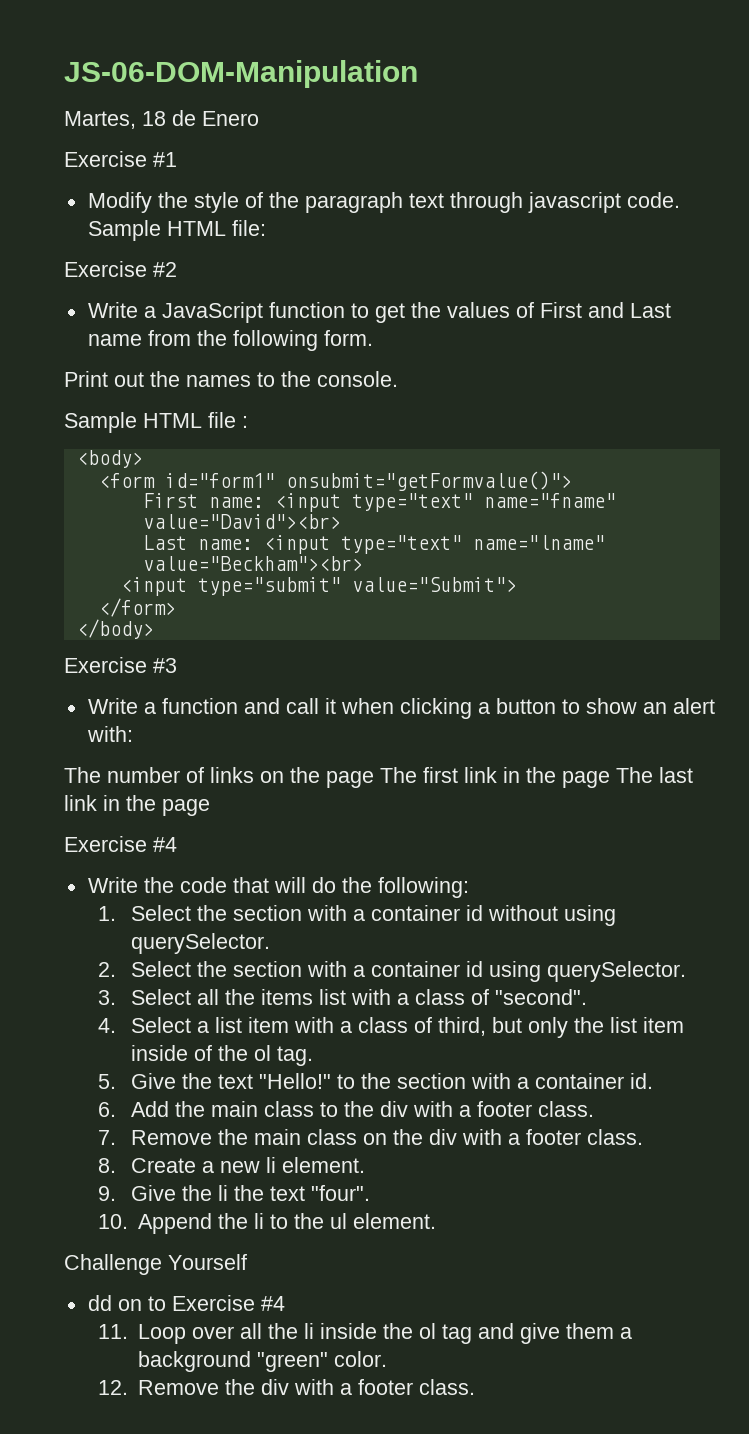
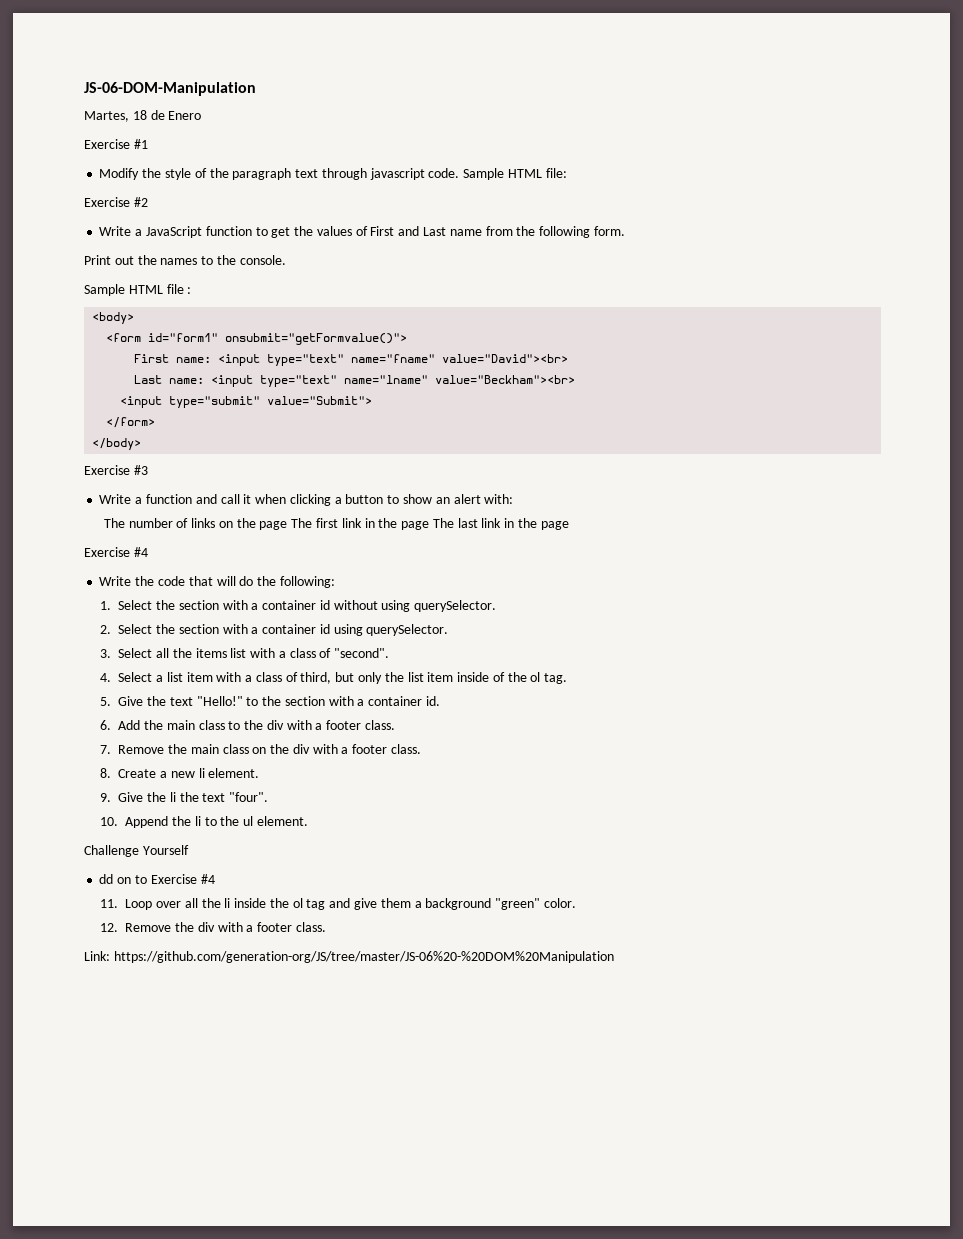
+ Link: https://github.com/generation-org/JS/tree/master/JS-06%20-%20DOM%20Manipulation

